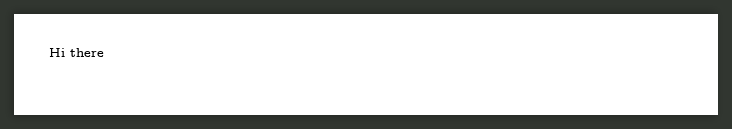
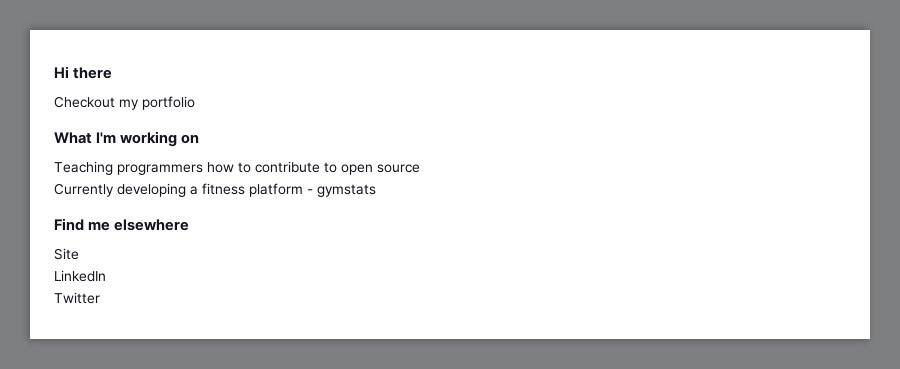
+ Checkout my portfolio
+ What I'm working on
+ Teaching programmers how to contribute to open source
+ Currently developing a fitness platform - gymstats
+ Find me elsewhere
+ Site
+ LinkedIn
+ Twitter

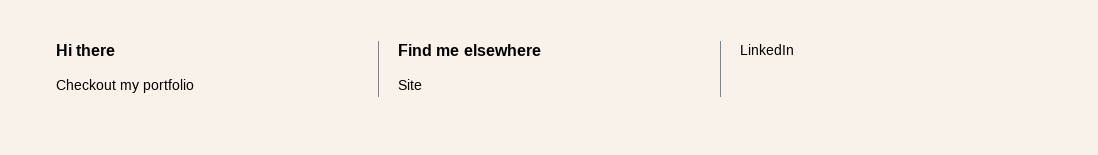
- What I'm working on
- Teaching programmers how to contribute to open source
- Currently developing a fitness platform - gymstats
- Twitter

